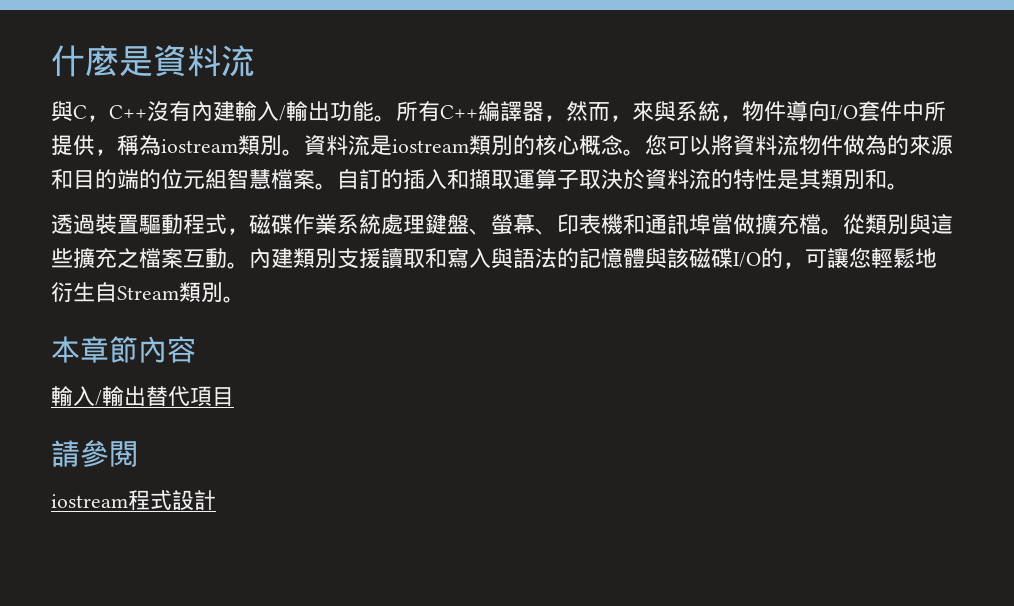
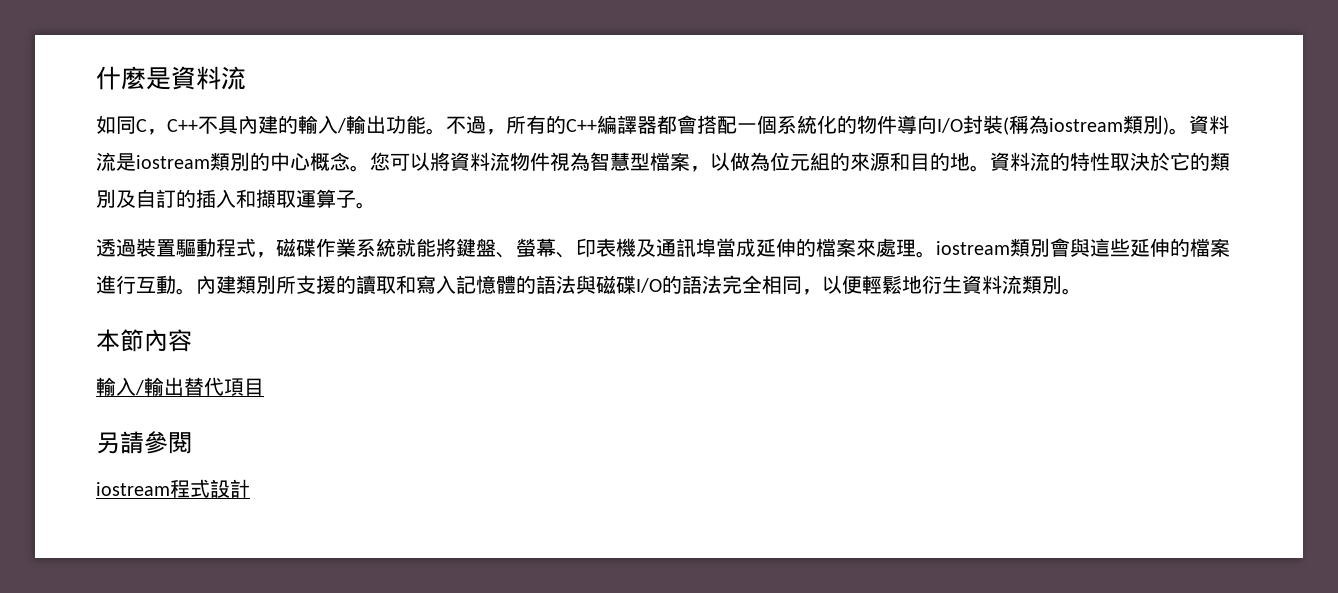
- 與C，C++沒有內建輸入/輸出功能。
+ 如同C，C++不具內建的輸入/輸出功能。
- 所有C++編譯器，然而，來與系統，物件導向I/O套件中所提供，稱為iostream類別。
+ 不過，所有的C++編譯器都會搭配一個系統化的物件導向I/O封裝(稱為iostream類別)。
- 資料流是iostream類別的核心概念。
+ 資料流是iostream類別的中心概念。
- 您可以將資料流物件做為的來源和目的端的位元組智慧檔案。自訂的插入和擷取運算子取決於資料流的特性是其類別和。
+ 您可以將資料流物件視為智慧型檔案，以做為位元組的來源和目的地。資料流的特性取決於它的類別及自訂的插入和擷取運算子。
- 透過裝置驅動程式，磁碟作業系統處理鍵盤、螢幕、印表機和通訊埠當做擴充檔。從類別與這些擴充之檔案互動。
+ 透過裝置驅動程式，磁碟作業系統就能將鍵盤、螢幕、印表機及通訊埠當成延伸的檔案來處理。iostream類別會與這些延伸的檔案進行互動。
- 內建類別支援讀取和寫入與語法的記憶體與該磁碟I/O的，可讓您輕鬆地衍生自Stream類別。
+ 內建類別所支援的讀取和寫入記憶體的語法與磁碟I/O的語法完全相同，以便輕鬆地衍生資料流類別。
- 本章節內容
+ 本節內容
- 請參閱
+ 另請參閱

